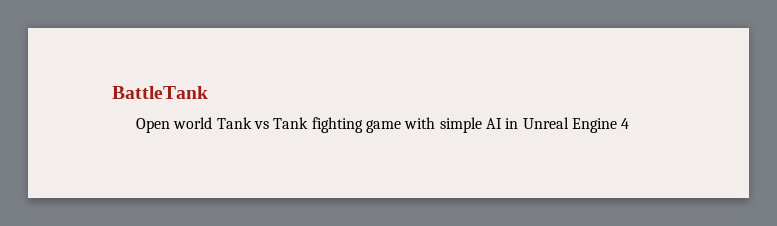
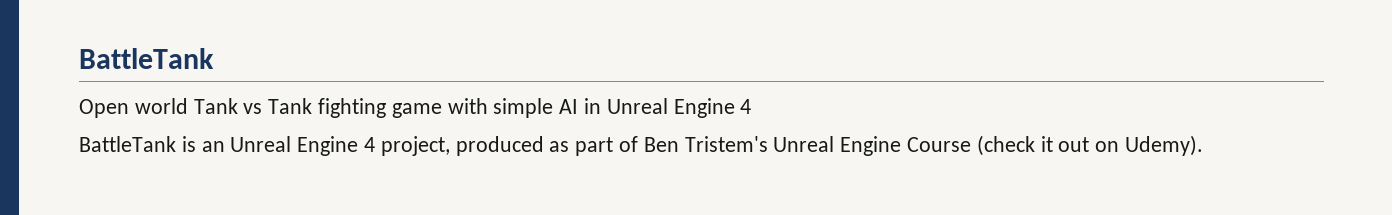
+ BattleTank is an Unreal Engine 4 project, produced as part of Ben Tristem's Unreal Engine Course (check it out on Udemy).

